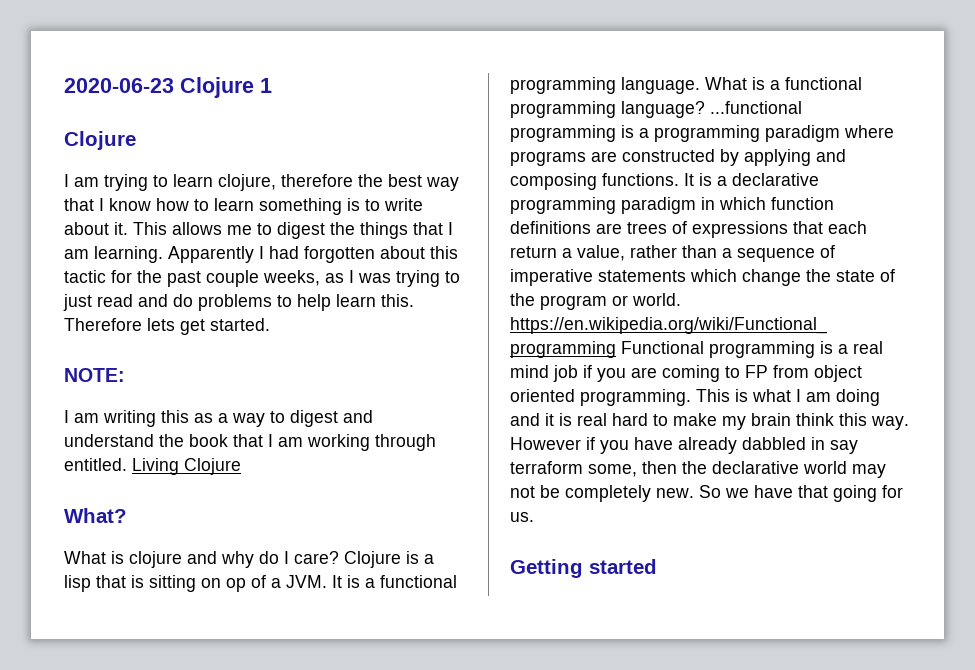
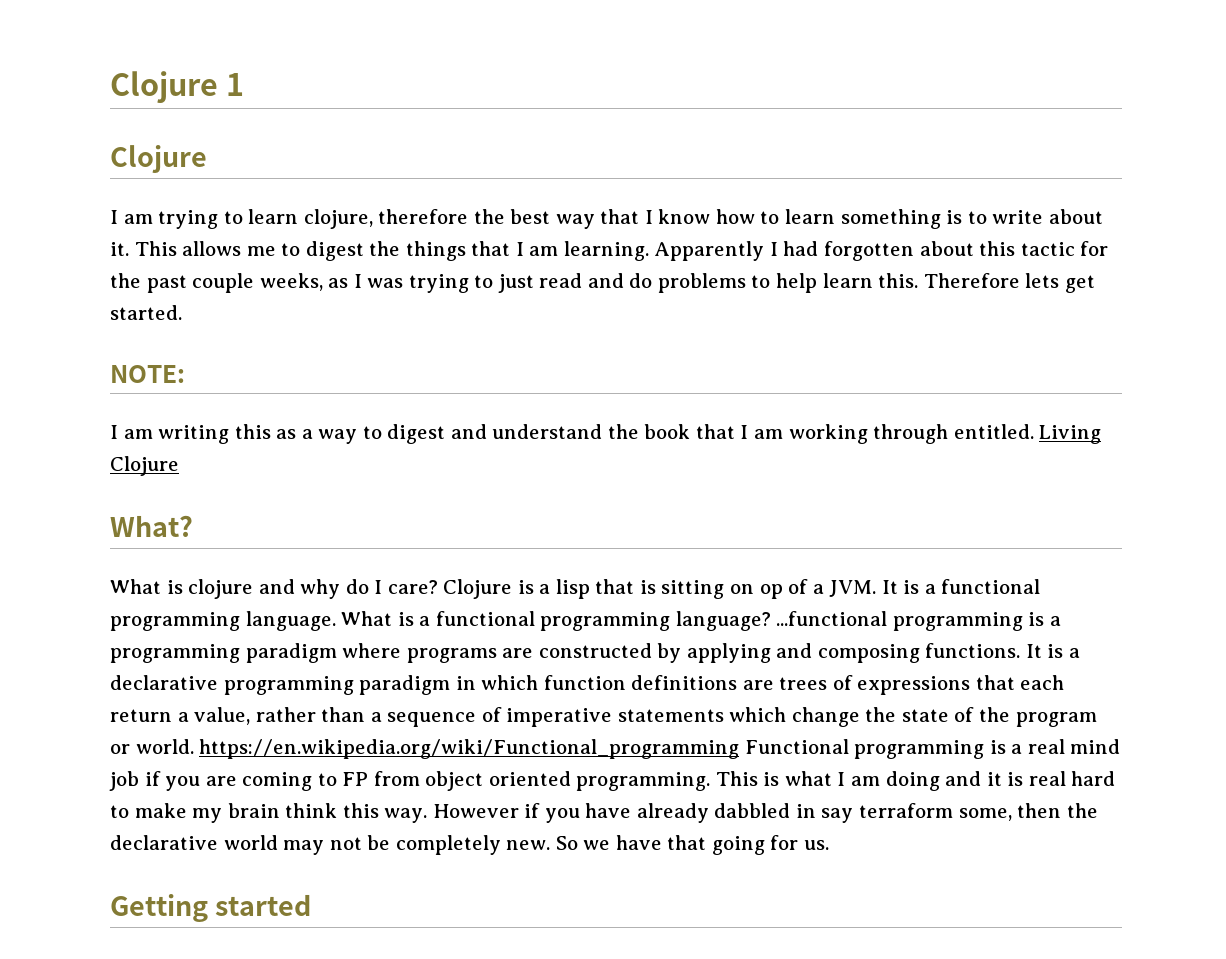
- 2020-06-23 Clojure 1
+ Clojure 1

